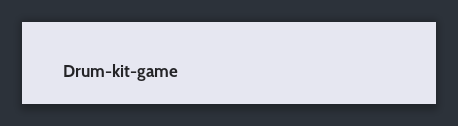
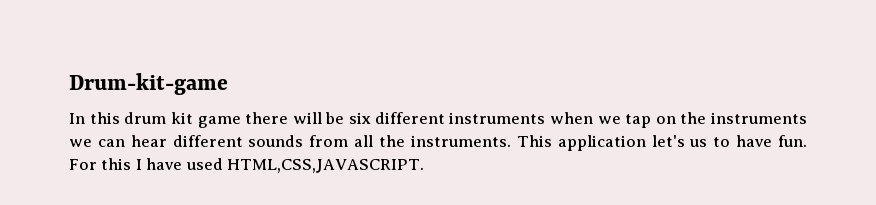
+ In this drum kit game there will be six different instruments when we tap on the instruments we can hear different sounds from all the instruments. This application let's us to have fun. For this I have used HTML,CSS,JAVASCRIPT.

